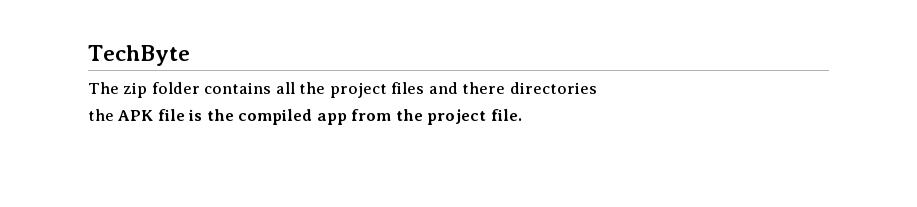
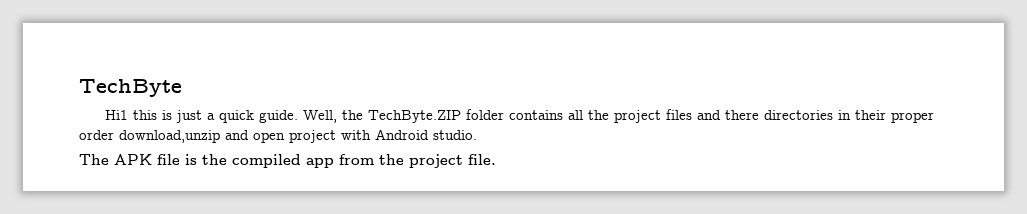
- The zip folder contains all the project files and there directories
- the APK file is the compiled app from the project file.
+ Hi1 this is just a quick guide. Well, the TechByte.ZIP folder contains all the project files and there directories in their proper order download,unzip and open project with Android studio.
+ The APK file is the compiled app from the project file.

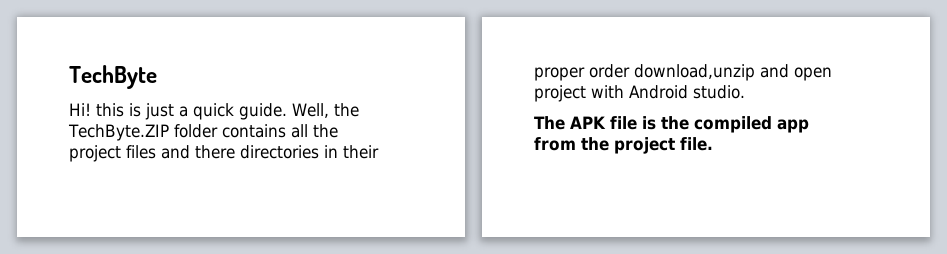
- Hi1 this is just a quick guide.
+ Hi! this is just a quick guide.

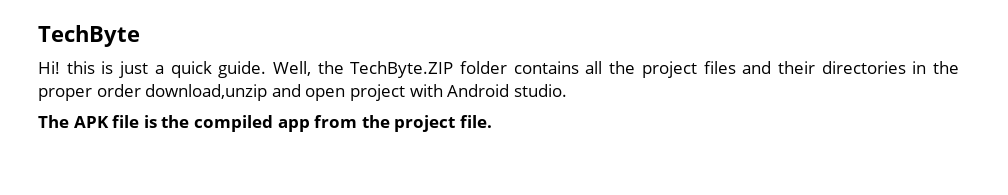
- Well, the TechByte.ZIP folder contains all the project files and there directories in their proper order download,unzip and open project with Android studio.
+ Well, the TechByte.ZIP folder contains all the project files and their directories in the proper order download,unzip and open project with Android studio.

